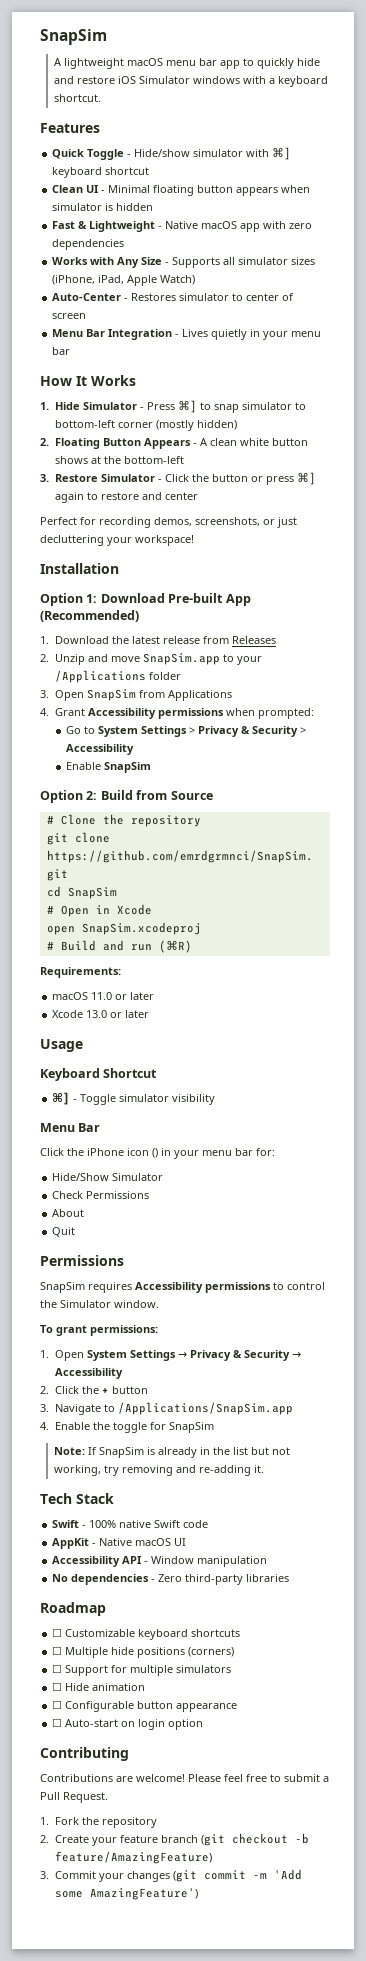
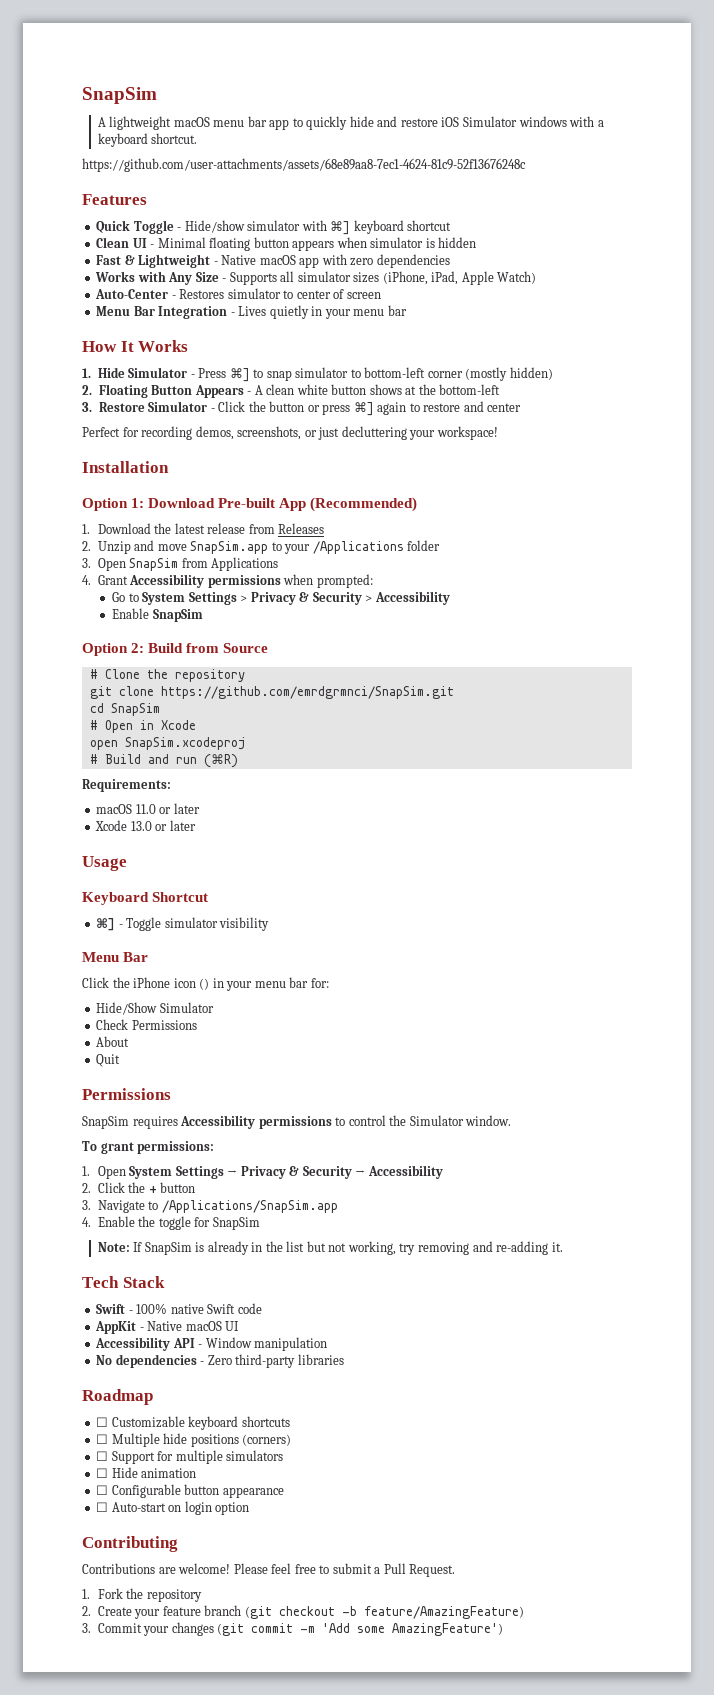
+ https://github.com/user-attachments/assets/68e89aa8-7ec1-4624-81c9-52f13676248c

